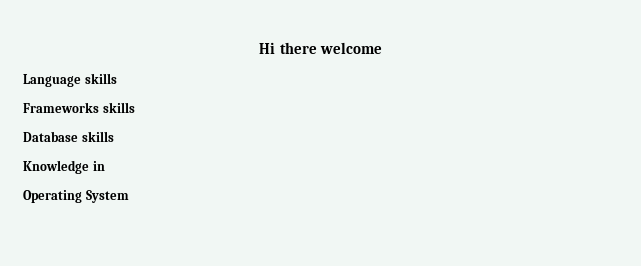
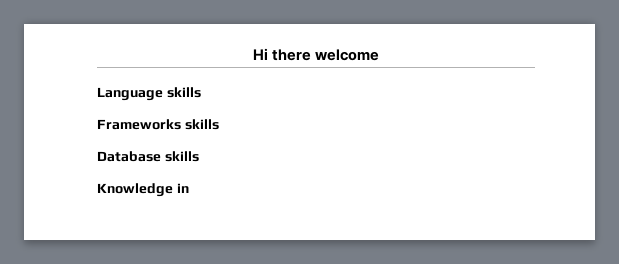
- Operating System

